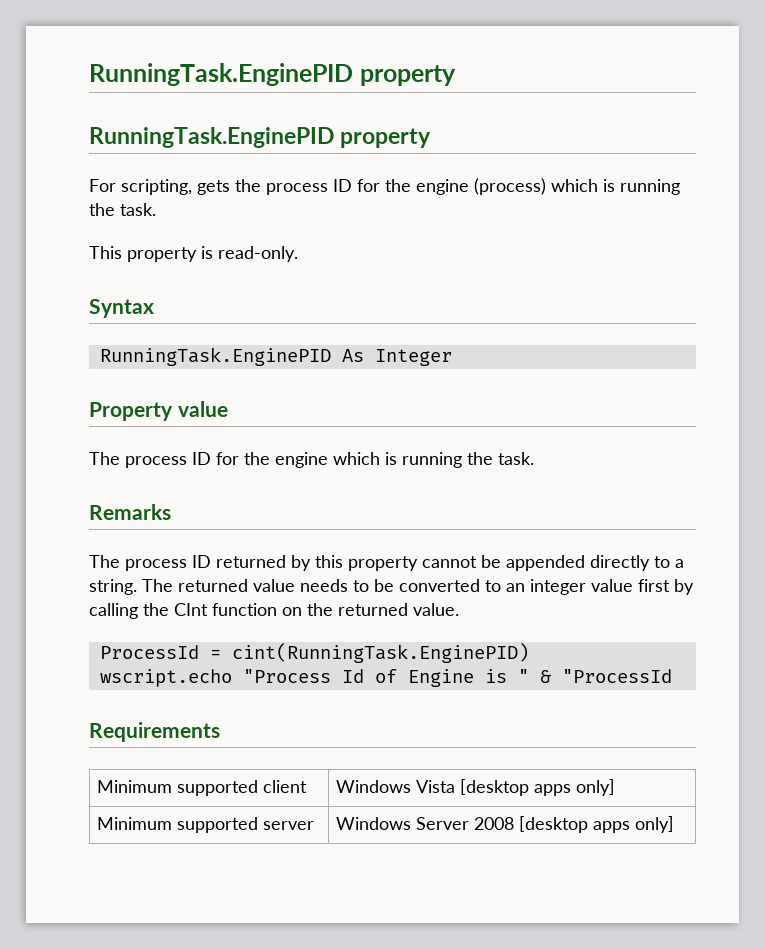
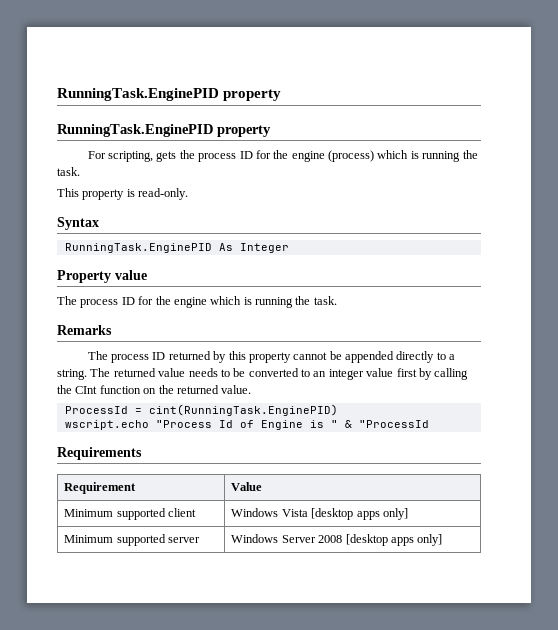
+ Requirement | Value

